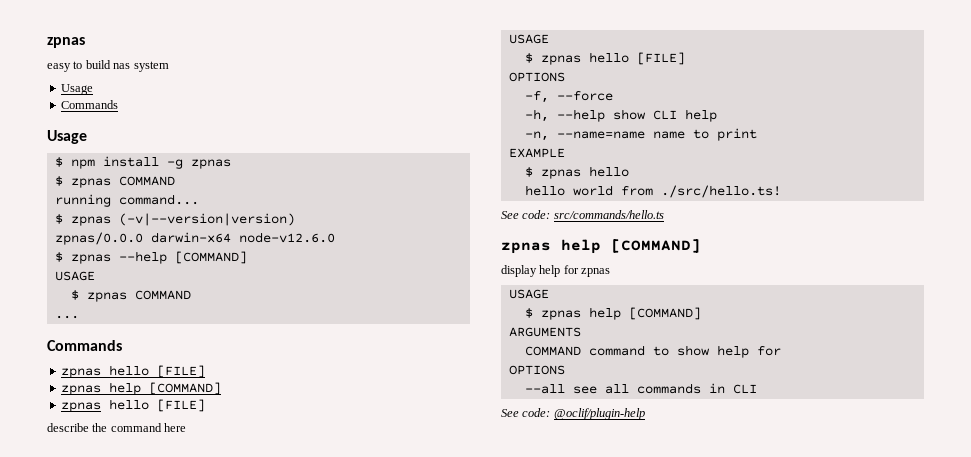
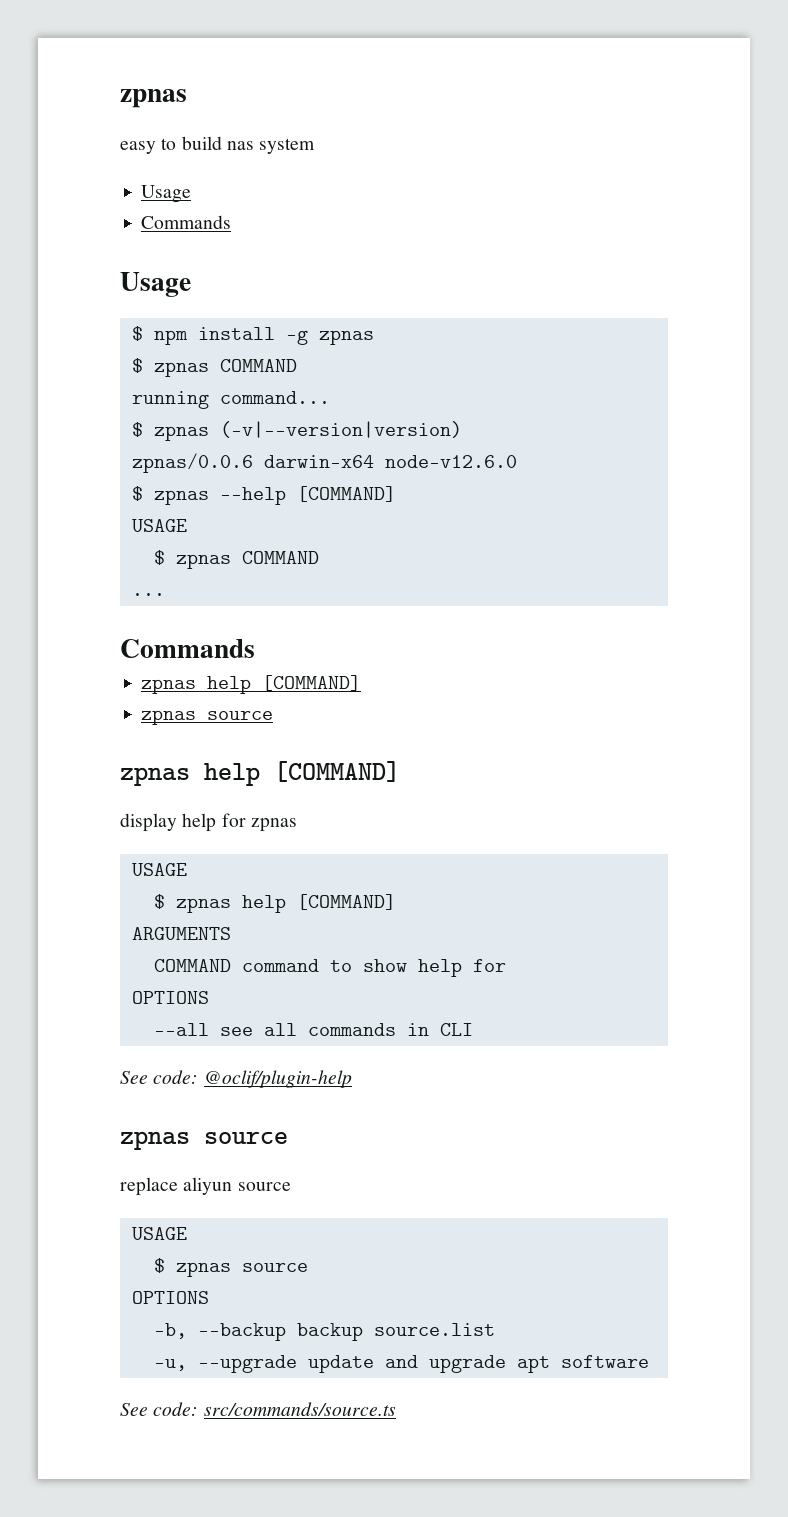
- zpnas/0.0.0 darwin-x64 node-v12.6.0
+ zpnas/0.0.6 darwin-x64 node-v12.6.0
  ...
  Commands
- zpnas hello [FILE]
  zpnas help [COMMAND]
- zpnas hello [FILE]
- describe the command here
- USAGE
- $ zpnas hello [FILE]
- OPTIONS
- -f, --force
- -h, --help show CLI help
- -n, --name=name name to print
- EXAMPLE
- $ zpnas hello
- hello world from ./src/hello.ts!
- See code: src/commands/hello.ts
+ zpnas source
  See code: @oclif/plugin-help
+ zpnas source
+ replace aliyun source
+ USAGE
+ $ zpnas source
+ OPTIONS
+ -b, --backup backup source.list
+ -u, --upgrade update and upgrade apt software
+ See code: src/commands/source.ts

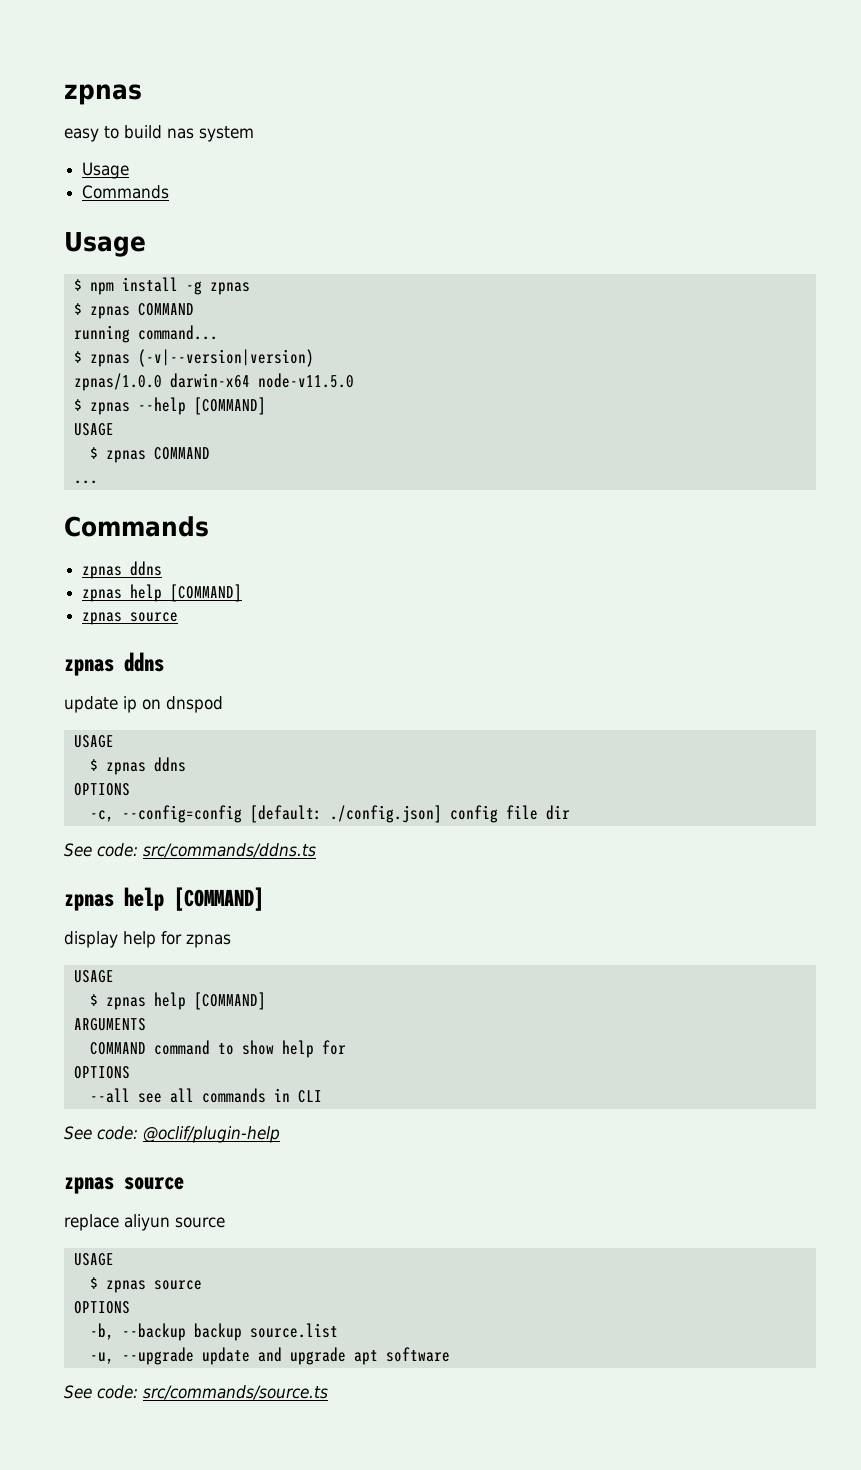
- zpnas/0.0.6 darwin-x64 node-v12.6.0
+ zpnas/1.0.0 darwin-x64 node-v11.5.0
  ...
  Commands
+ zpnas ddns
  zpnas help [COMMAND]
  zpnas source
+ zpnas ddns
+ update ip on dnspod
+ USAGE
+ $ zpnas ddns
+ OPTIONS
+ -c, --config=config [default: ./config.json] config file dir
+ See code: src/commands/ddns.ts

